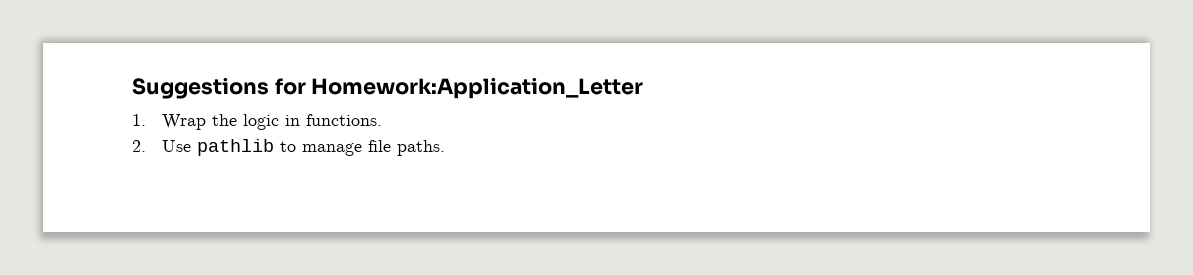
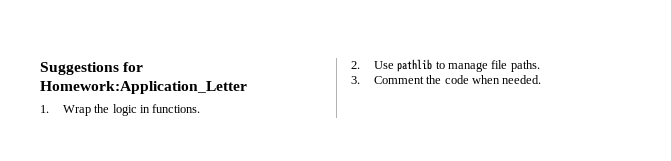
+ 3. Comment the code when needed.

